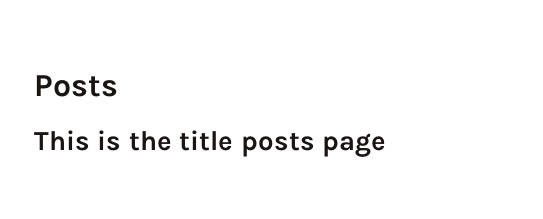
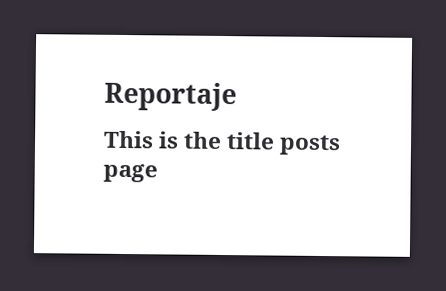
- Posts
+ Reportaje

